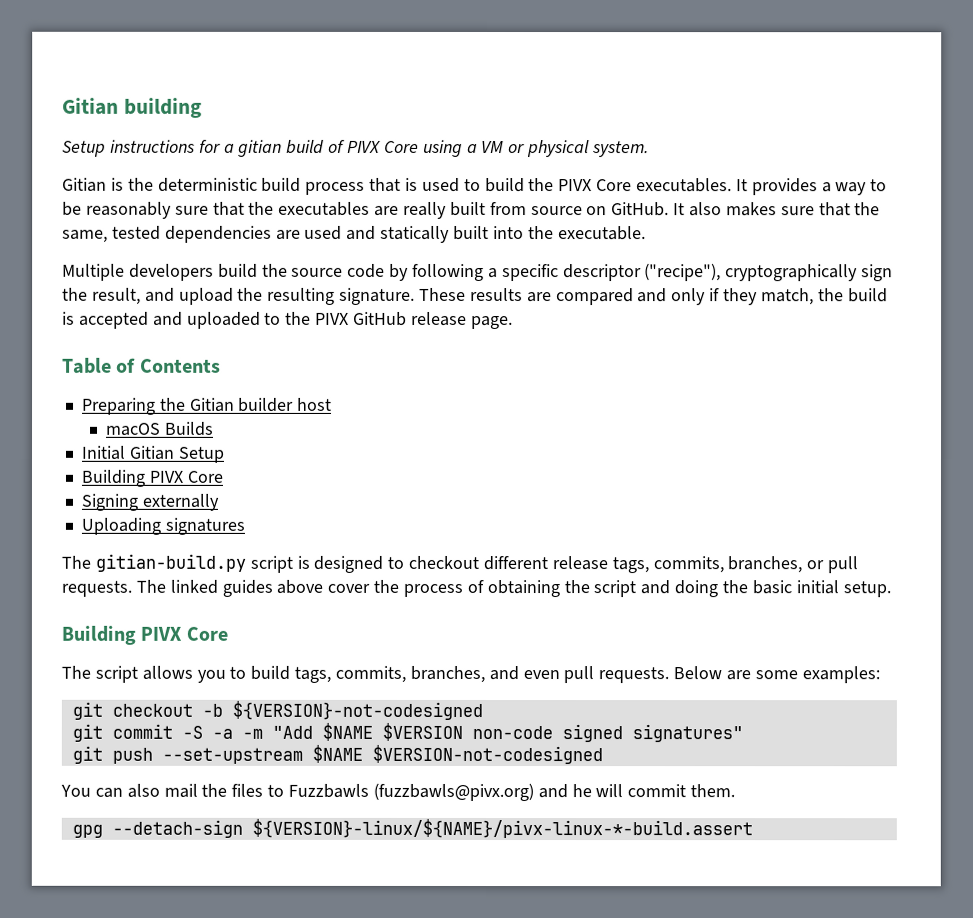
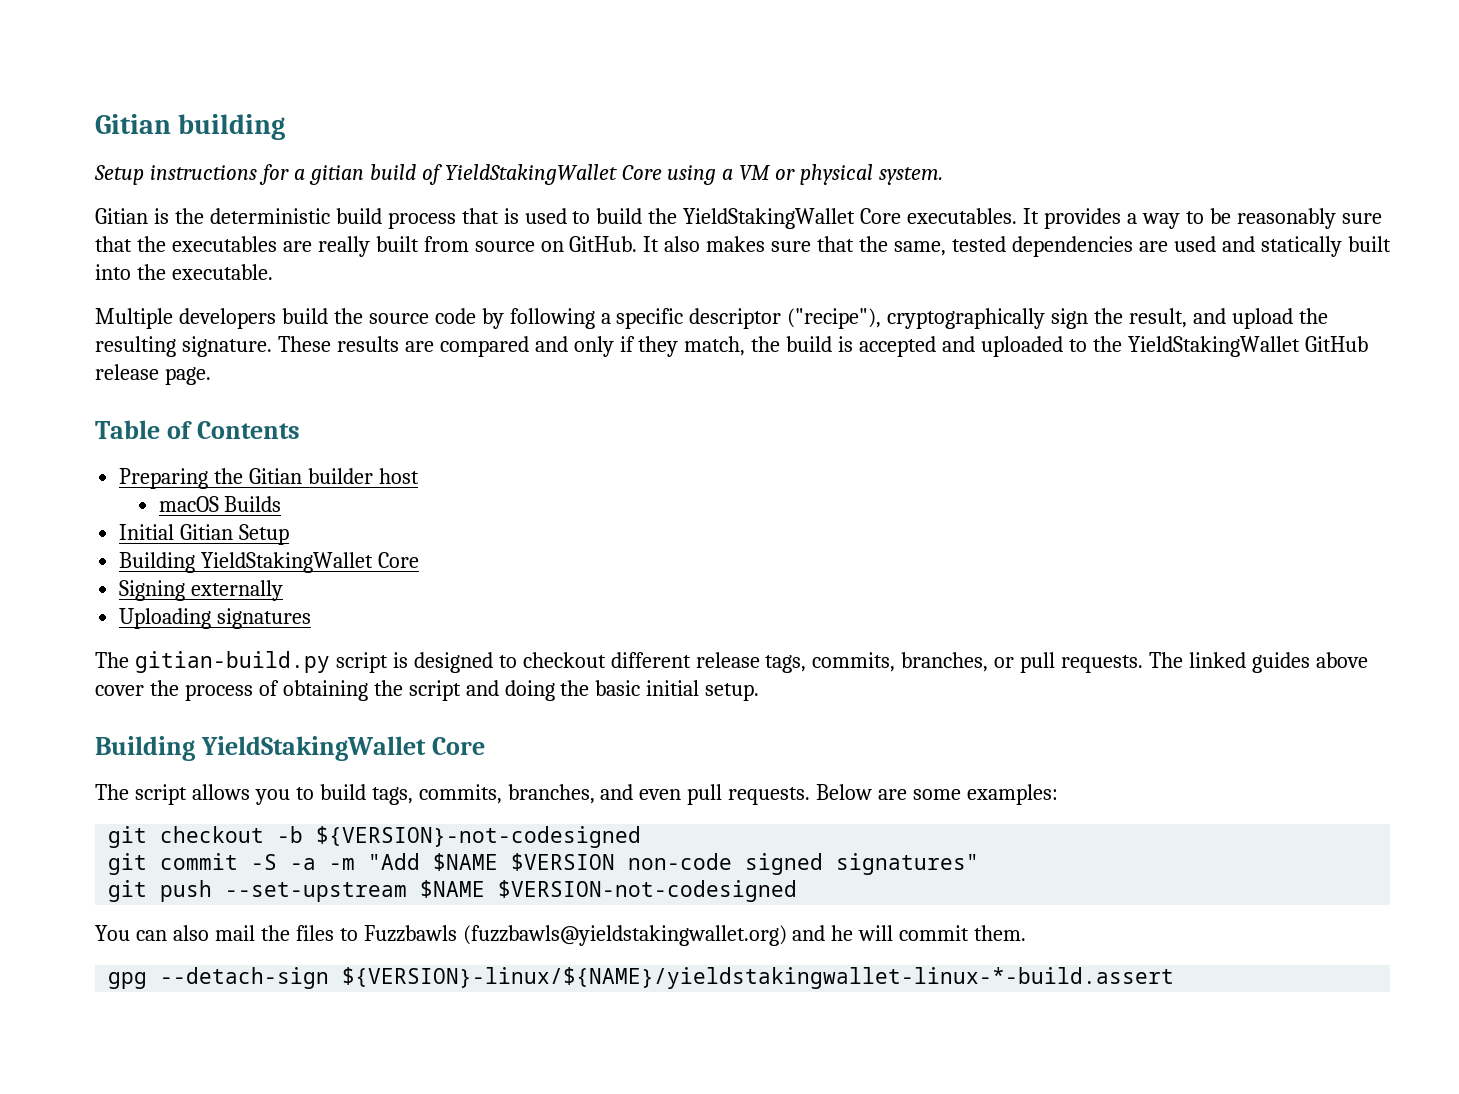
- Setup instructions for a gitian build of PIVX Core using a VM or physical system.
+ Setup instructions for a gitian build of YieldStakingWallet Core using a VM or physical system.
- Gitian is the deterministic build process that is used to build the PIVX Core executables.
+ Gitian is the deterministic build process that is used to build the YieldStakingWallet Core executables.
- These results are compared and only if they match, the build is accepted and uploaded to the PIVX GitHub release page.
+ These results are compared and only if they match, the build is accepted and uploaded to the YieldStakingWallet GitHub release page.
  Initial Gitian Setup
- Building PIVX Core
+ Building YieldStakingWallet Core
  The linked guides above cover the process of obtaining the script and doing the basic initial setup.
- Building PIVX Core
+ Building YieldStakingWallet Core
- You can also mail the files to Fuzzbawls (fuzzbawls@pivx.org) and he will commit them.
+ You can also mail the files to Fuzzbawls (fuzzbawls@yieldstakingwallet.org) and he will commit them.
- gpg --detach-sign ${VERSION}-linux/${NAME}/pivx-linux-*-build.assert
+ gpg --detach-sign ${VERSION}-linux/${NAME}/yieldstakingwallet-linux-*-build.assert

